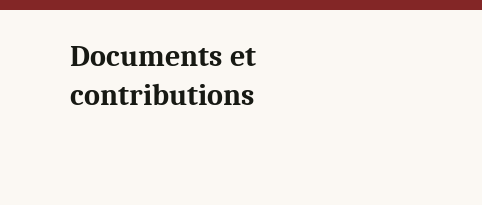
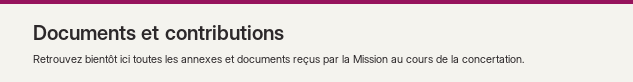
+ Retrouvez bientôt ici toutes les annexes et documents reçus par la Mission au cours de la concertation.

